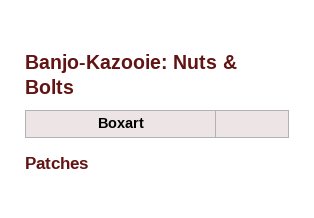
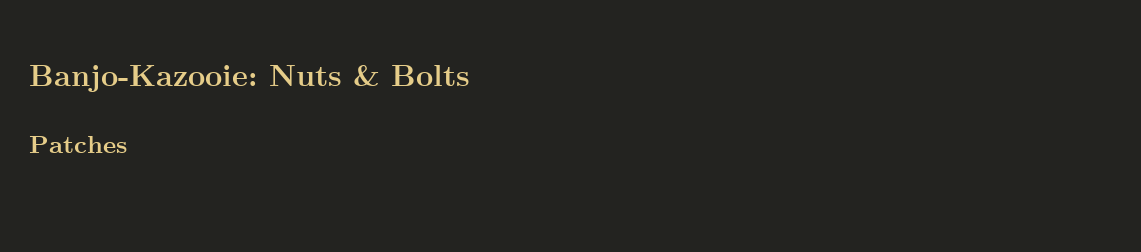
- Boxart |

